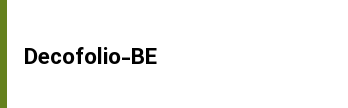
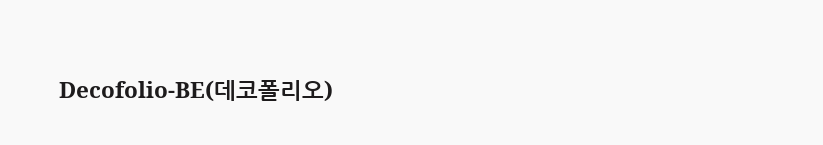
- Decofolio-BE
+ Decofolio-BE(데코폴리오)

